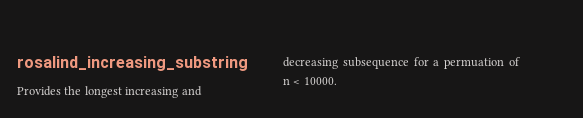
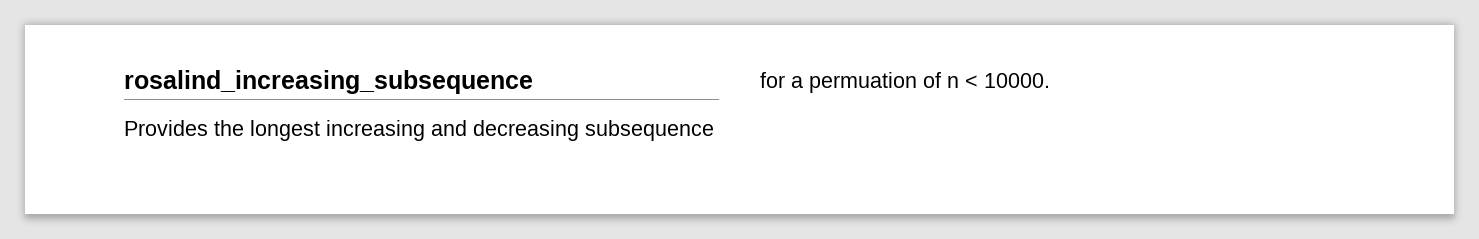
- rosalind_increasing_substring
+ rosalind_increasing_subsequence

